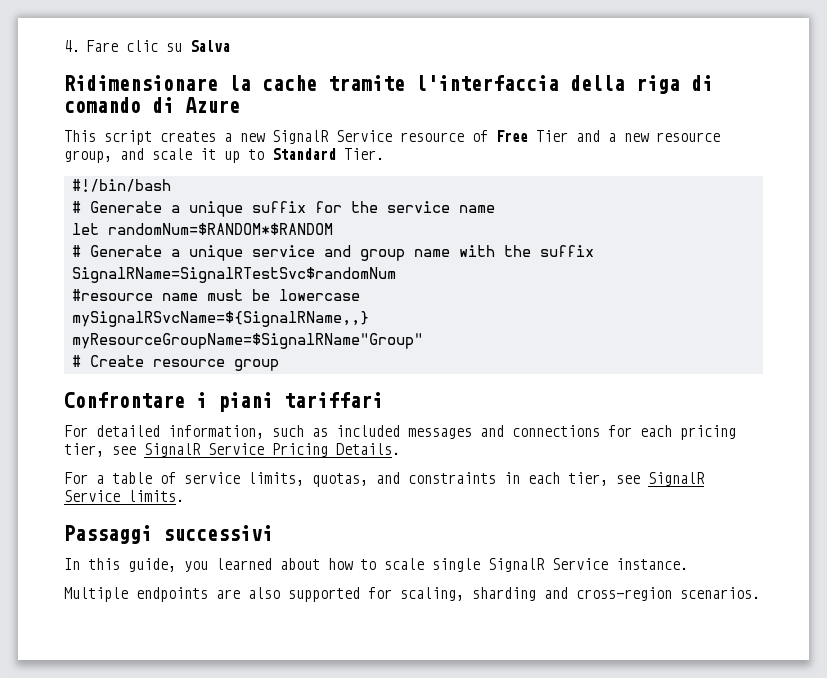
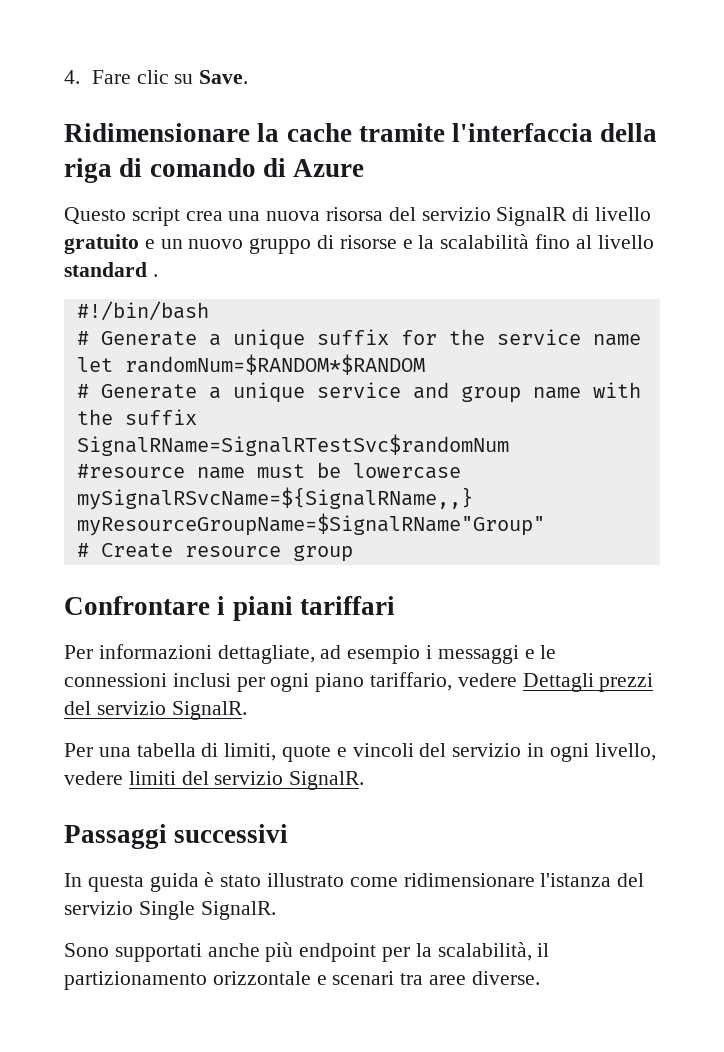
- 4. Fare clic su Salva
+ 4. Fare clic su Save.
- This script creates a new SignalR Service resource of Free Tier and a new resource group, and scale it up to Standard Tier.
+ Questo script crea una nuova risorsa del servizio SignalR di livello gratuito e un nuovo gruppo di risorse e la scalabilità fino al livello standard .
- For detailed information, such as included messages and connections for each pricing tier, see SignalR Service Pricing Details.
- For a table of service limits, quotas, and constraints in each tier, see SignalR Service limits.
+ Per informazioni dettagliate, ad esempio i messaggi e le connessioni inclusi per ogni piano tariffario, vedere Dettagli prezzi del servizio SignalR.
+ Per una tabella di limiti, quote e vincoli del servizio in ogni livello, vedere limiti del servizio SignalR.
  Passaggi successivi
- In this guide, you learned about how to scale single SignalR Service instance.
- Multiple endpoints are also supported for scaling, sharding and cross-region scenarios.
+ In questa guida è stato illustrato come ridimensionare l'istanza del servizio Single SignalR.
+ Sono supportati anche più endpoint per la scalabilità, il partizionamento orizzontale e scenari tra aree diverse.

